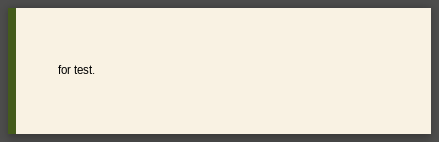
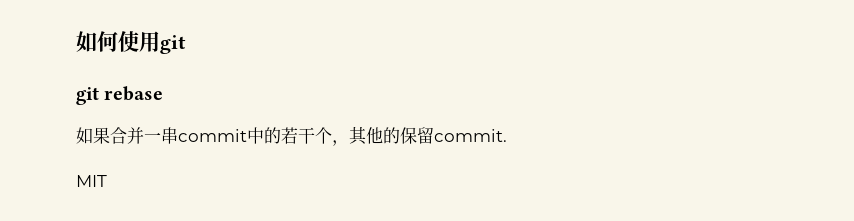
- for test.
+ 如何使用git
+ git rebase
+ 如果合并一串commit中的若干个，其他的保留commit.
+ MIT

